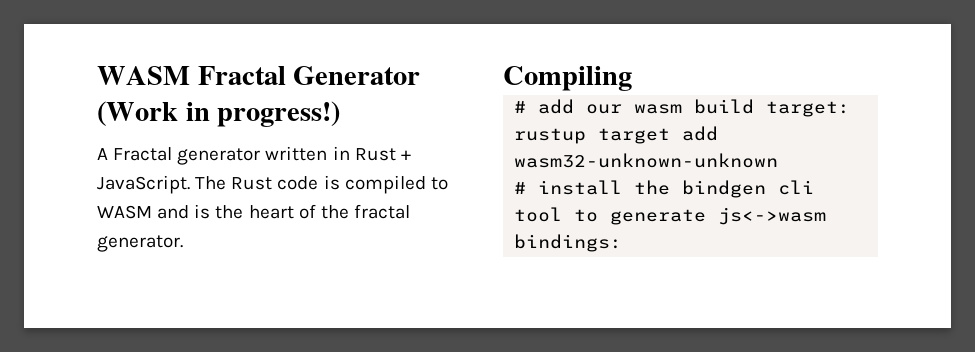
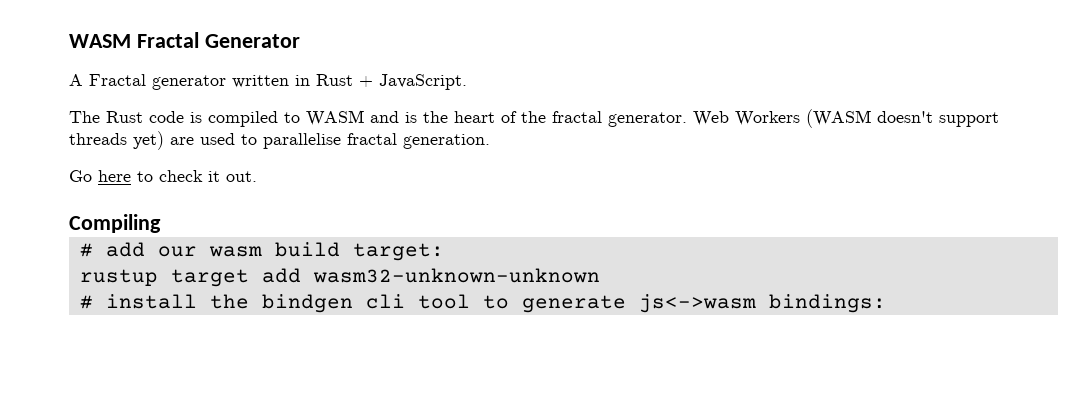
- WASM Fractal Generator (Work in progress!)
+ WASM Fractal Generator
- A Fractal generator written in Rust + JavaScript. The Rust code is compiled to WASM and is the heart of the fractal generator.
+ A Fractal generator written in Rust + JavaScript.
+ The Rust code is compiled to WASM and is the heart of the fractal generator. Web Workers (WASM doesn't support threads yet) are used to parallelise fractal generation.
+ Go here to check it out.

